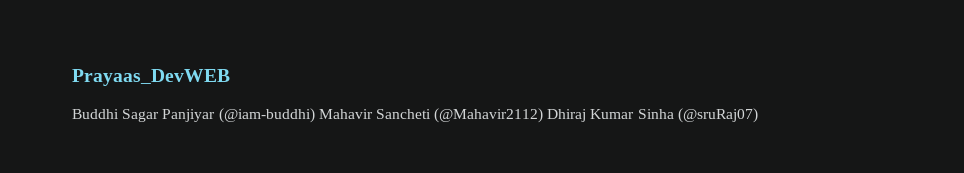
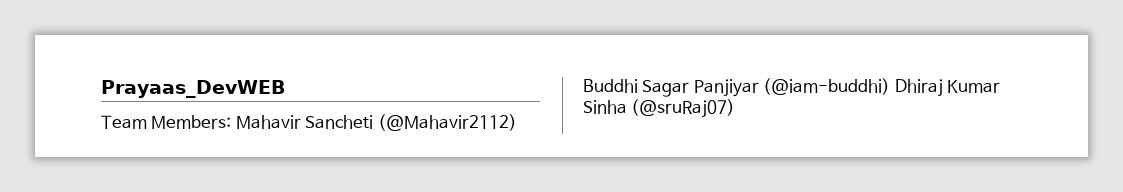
- Buddhi Sagar Panjiyar (@iam-buddhi) Mahavir Sancheti (@Mahavir2112) Dhiraj Kumar Sinha (@sruRaj07)
+ Team Members: Mahavir Sancheti (@Mahavir2112) Buddhi Sagar Panjiyar (@iam-buddhi) Dhiraj Kumar Sinha (@sruRaj07)

